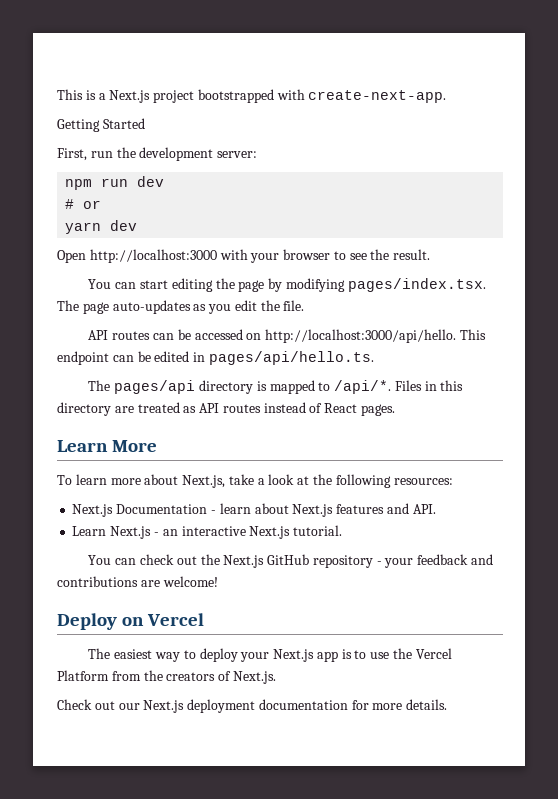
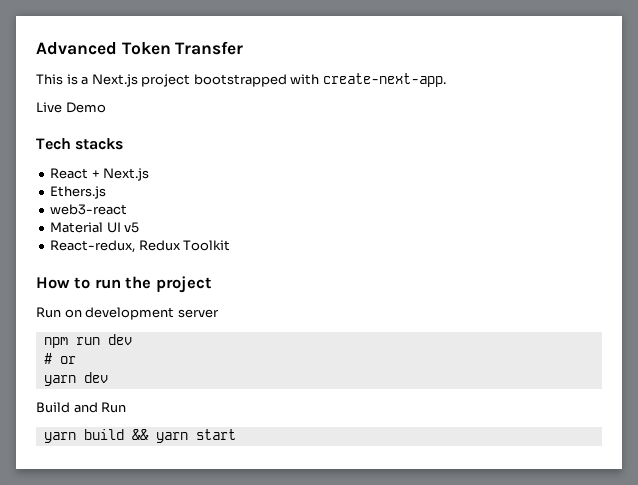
+ Advanced Token Transfer
- Getting Started
- First, run the development server:
+ Live Demo
+ Tech stacks
+ React + Next.js
+ Ethers.js
+ web3-react
+ Material UI v5
+ React-redux, Redux Toolkit
+ How to run the project
+ Run on development server
- Open http://localhost:3000 with your browser to see the result.
- You can start editing the page by modifying pages/index.tsx. The page auto-updates as you edit the file.
- API routes can be accessed on http://localhost:3000/api/hello. This endpoint can be edited in pages/api/hello.ts.
- The pages/api directory is mapped to /api/*. Files in this directory are treated as API routes instead of React pages.
- Learn More
- To learn more about Next.js, take a look at the following resources:
- Next.js Documentation - learn about Next.js features and API.
- Learn Next.js - an interactive Next.js tutorial.
- You can check out the Next.js GitHub repository - your feedback and contributions are welcome!
- Deploy on Vercel
- The easiest way to deploy your Next.js app is to use the Vercel Platform from the creators of Next.js.
- Check out our Next.js deployment documentation for more details.
+ Build and Run
+ yarn build && yarn start

